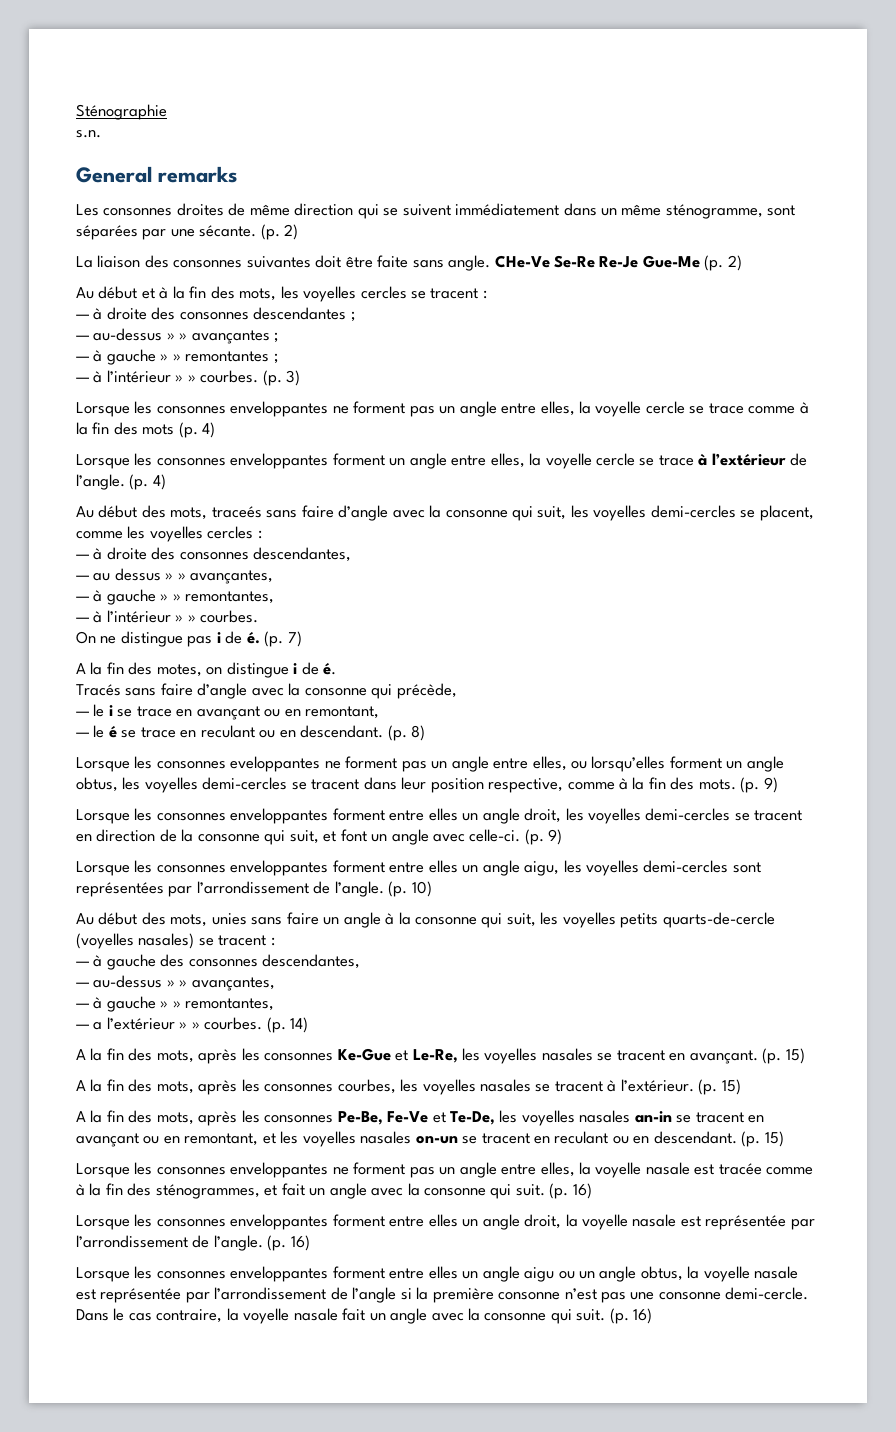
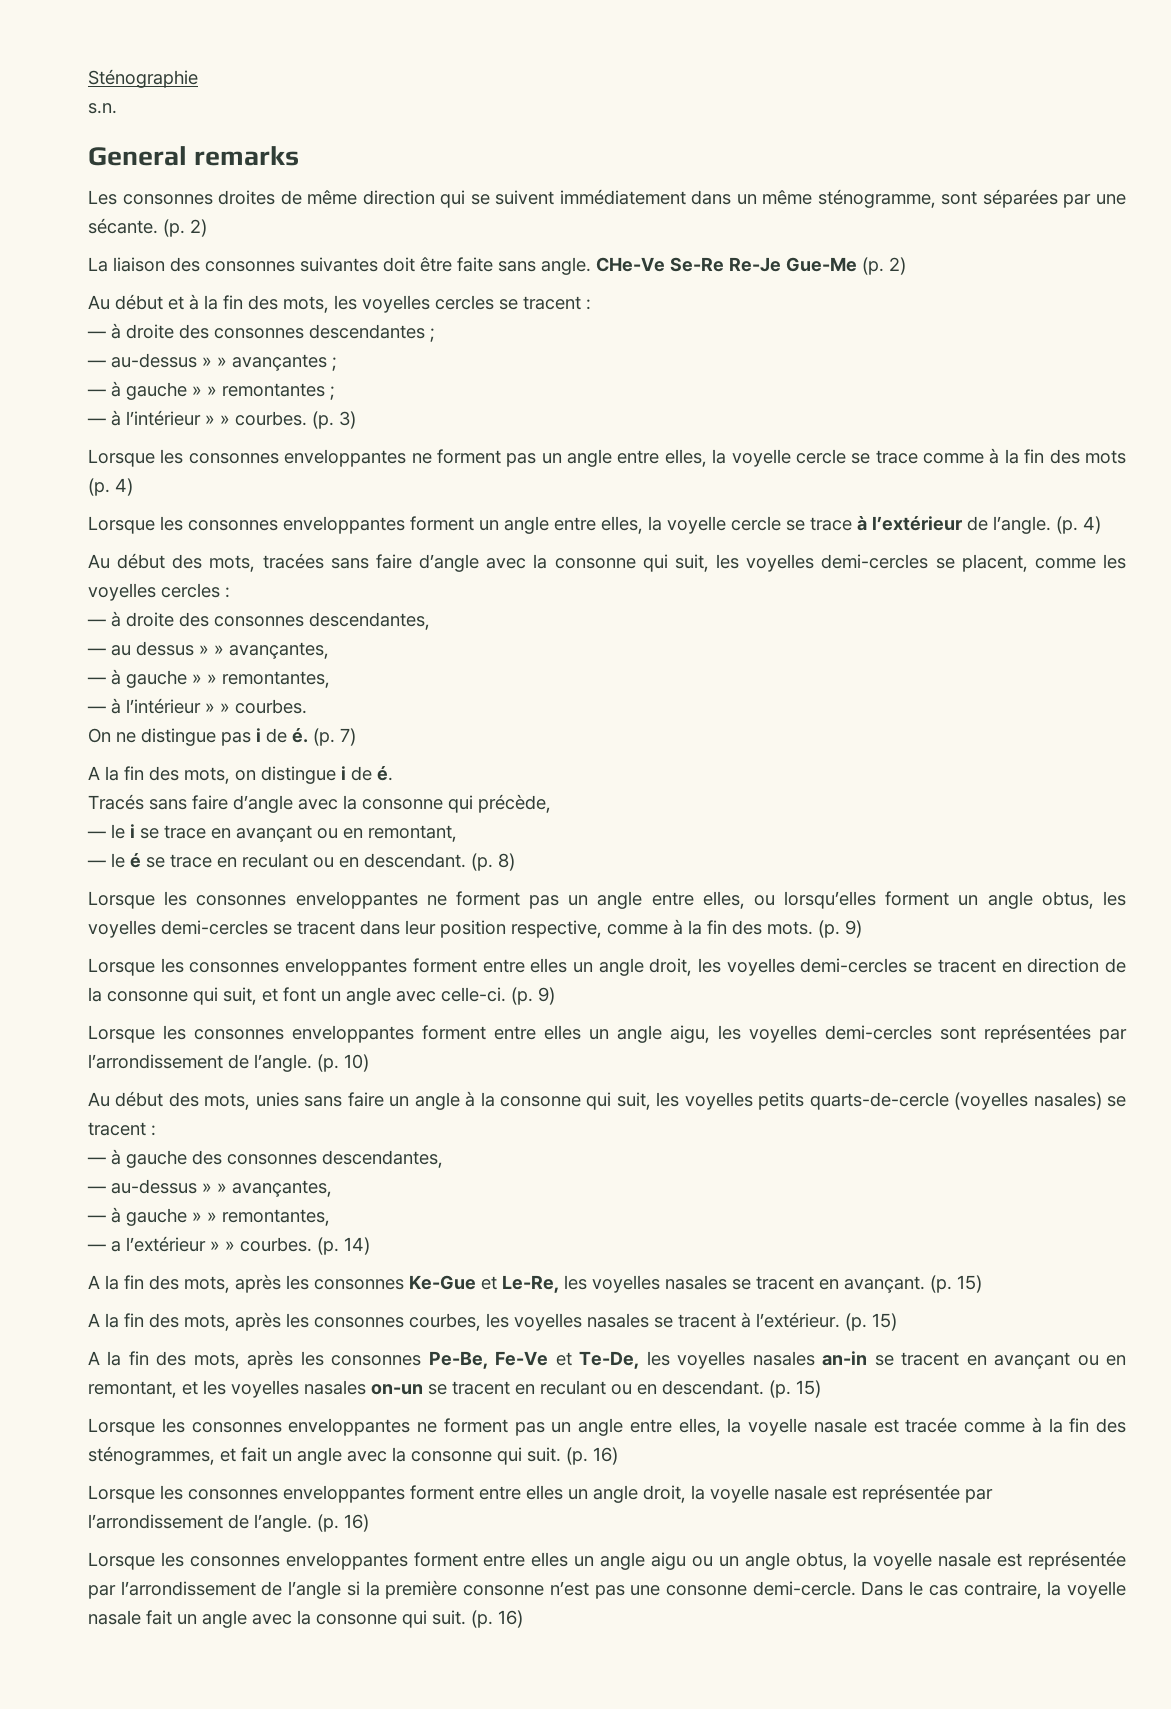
- Au début des mots, traceés sans faire d’angle avec la consonne qui suit, les voyelles demi-cercles se placent, comme les voyelles cercles :
+ Au début des mots, tracées sans faire d’angle avec la consonne qui suit, les voyelles demi-cercles se placent, comme les voyelles cercles :
- A la fin des motes, on distingue i de é.
+ A la fin des mots, on distingue i de é.
- Lorsque les consonnes eveloppantes ne forment pas un angle entre elles, ou lorsqu’elles forment un angle obtus, les voyelles demi-cercles se tracent dans leur position respective, comme à la fin des mots.
+ Lorsque les consonnes enveloppantes ne forment pas un angle entre elles, ou lorsqu’elles forment un angle obtus, les voyelles demi-cercles se tracent dans leur position respective, comme à la fin des mots.

